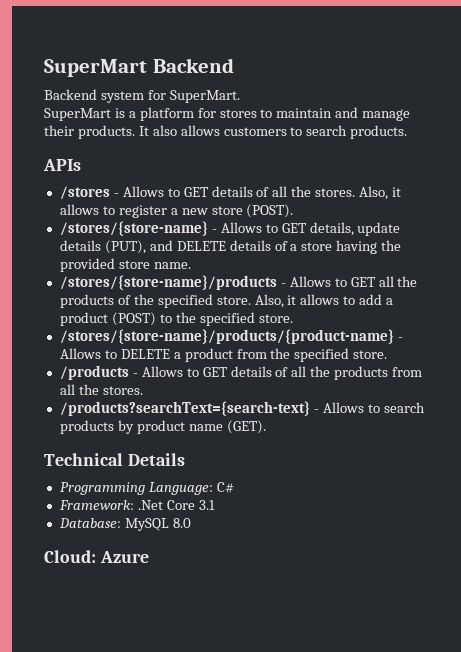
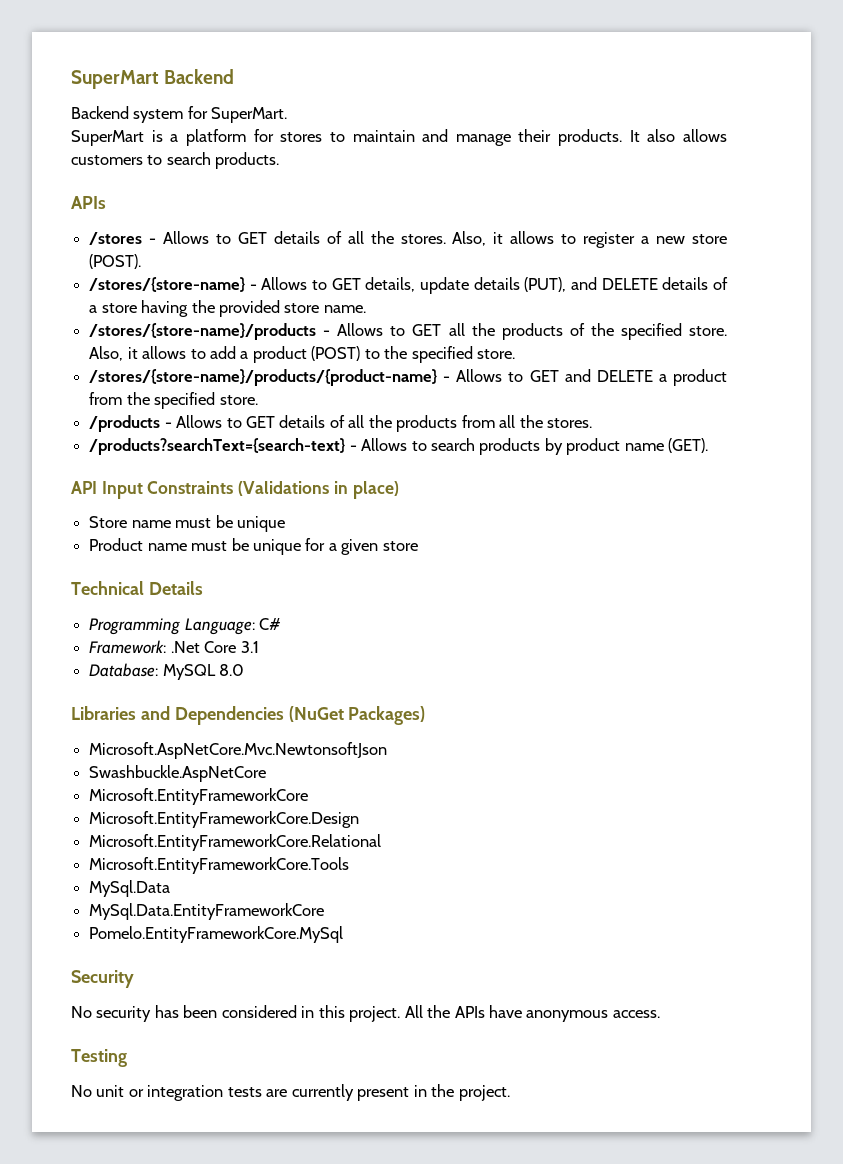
- /stores/{store-name}/products/{product-name} - Allows to DELETE a product from the specified store.
+ /stores/{store-name}/products/{product-name} - Allows to GET and DELETE a product from the specified store.
+ API Input Constraints (Validations in place)
+ Store name must be unique
+ Product name must be unique for a given store
- Cloud: Azure
+ Libraries and Dependencies (NuGet Packages)
+ Microsoft.AspNetCore.Mvc.NewtonsoftJson
+ Swashbuckle.AspNetCore
+ Microsoft.EntityFrameworkCore
+ Microsoft.EntityFrameworkCore.Design
+ Microsoft.EntityFrameworkCore.Relational
+ Microsoft.EntityFrameworkCore.Tools
+ MySql.Data
+ MySql.Data.EntityFrameworkCore
+ Pomelo.EntityFrameworkCore.MySql
+ Security
+ No security has been considered in this project. All the APIs have anonymous access.
+ Testing
+ No unit or integration tests are currently present in the project.

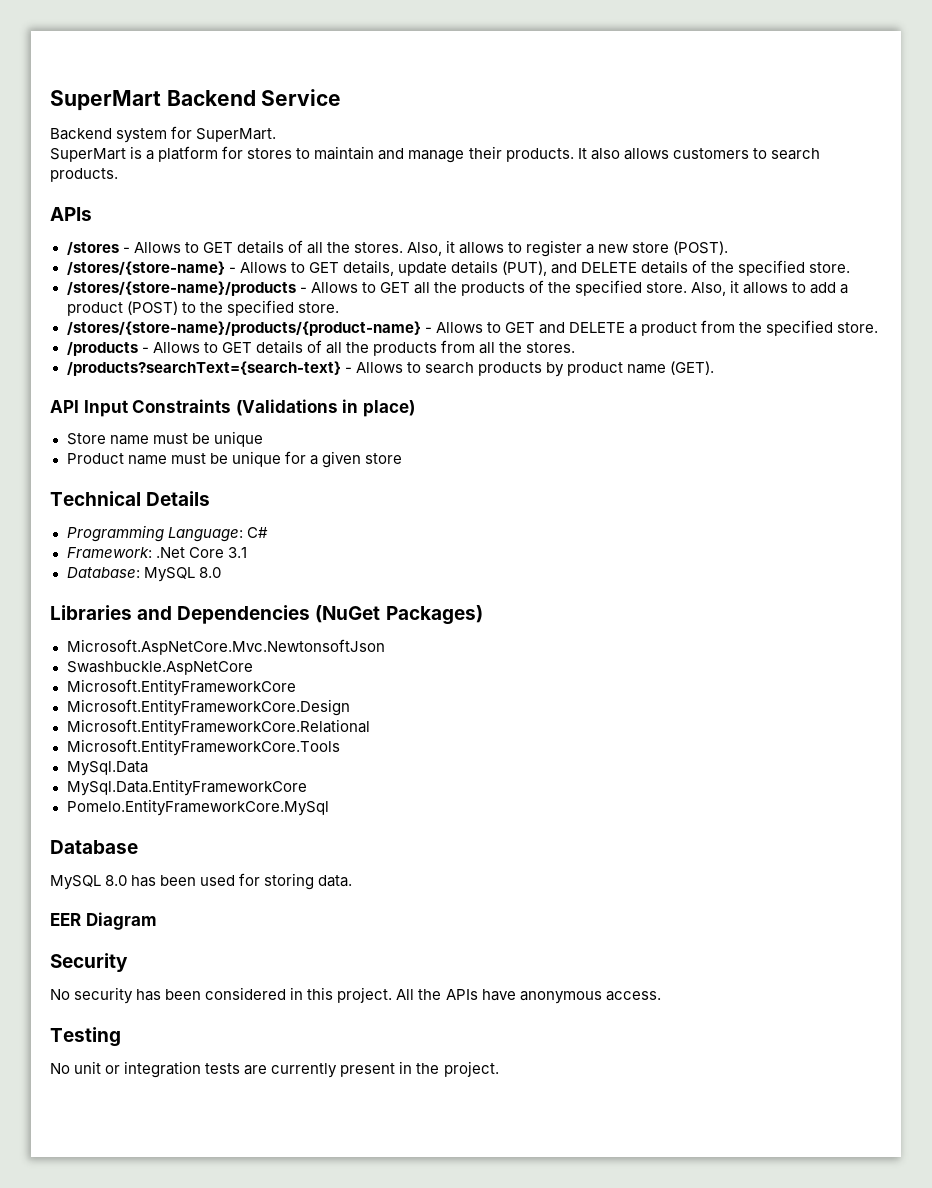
- SuperMart Backend
+ SuperMart Backend Service
- /stores/{store-name} - Allows to GET details, update details (PUT), and DELETE details of a store having the provided store name.
+ /stores/{store-name} - Allows to GET details, update details (PUT), and DELETE details of the specified store.
+ Database
+ MySQL 8.0 has been used for storing data.
+ EER Diagram

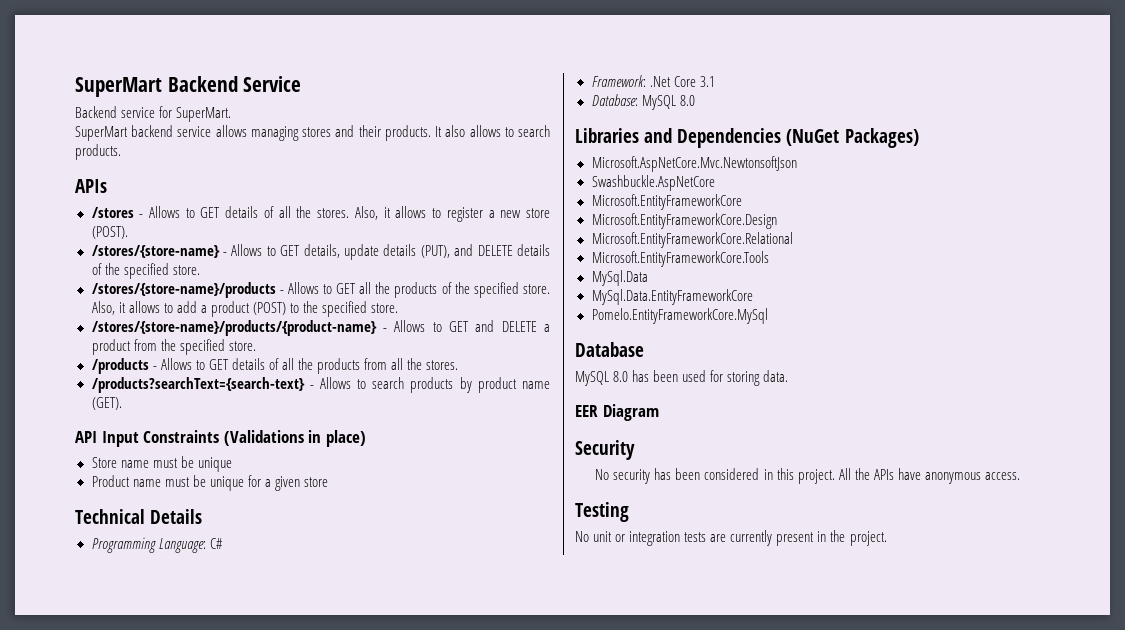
- Backend system for SuperMart.
+ Backend service for SuperMart.
- SuperMart is a platform for stores to maintain and manage their products.
+ SuperMart backend service allows managing stores and their products.
- It also allows customers to search products.
+ It also allows to search products.

